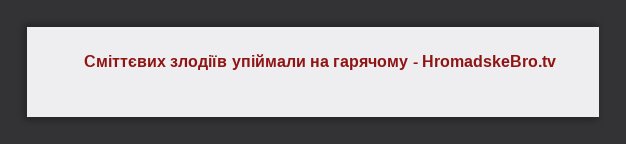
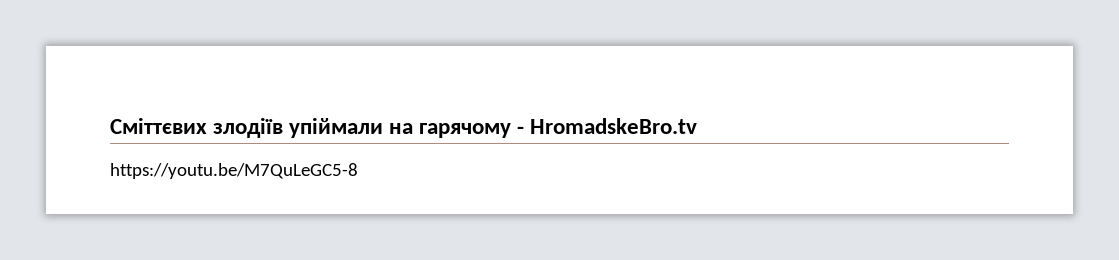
+ https://youtu.be/M7QuLeGC5-8

